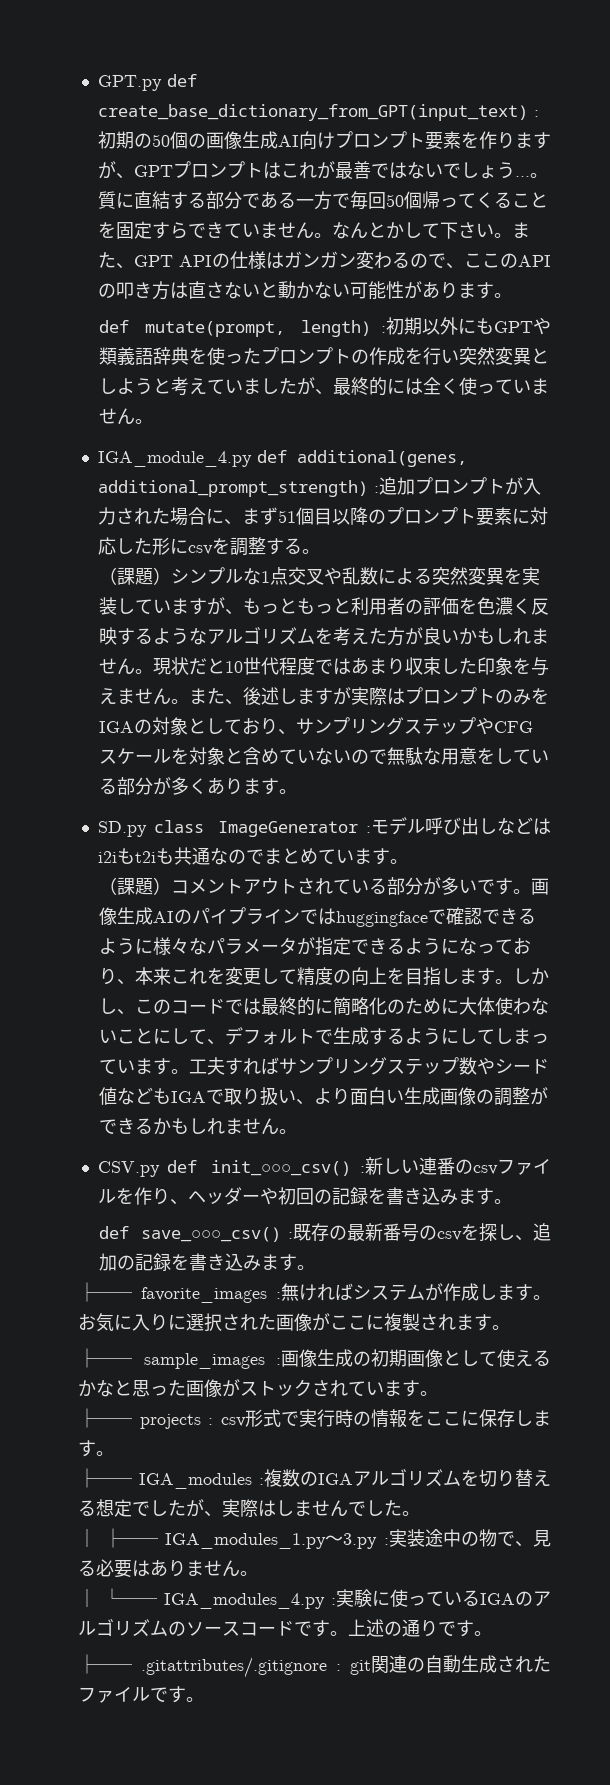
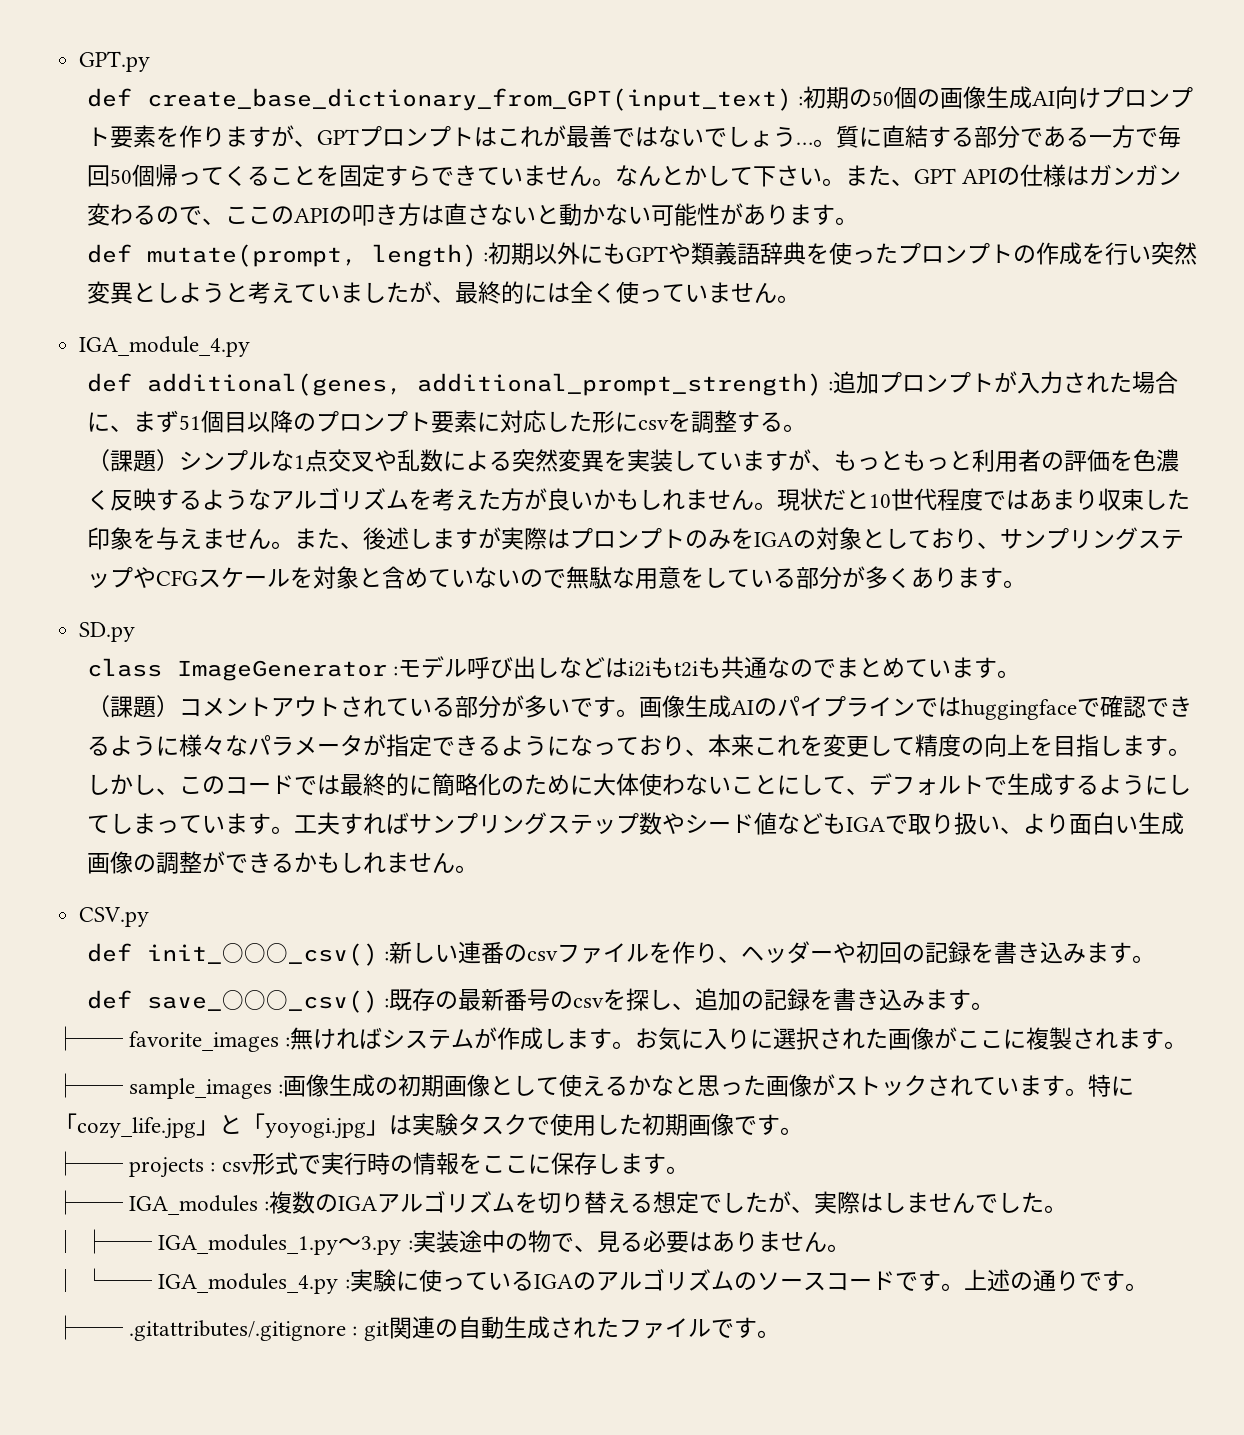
- GPT.py def create_base_dictionary_from_GPT(input_text) :初期の50個の画像生成AI向けプロンプト要素を作りますが、GPTプロンプトはこれが最善ではないでしょう…
+ GPT.py
+ def create_base_dictionary_from_GPT(input_text) :初期の50個の画像生成AI向けプロンプト要素を作りますが、GPTプロンプトはこれが最善ではないでしょう…
- IGA_module_4.py def additional(genes, additional_prompt_strength) :追加プロンプトが入力された場合に、まず51個目以降のプロンプト要素に対応した形にcsvを調整する。
+ IGA_module_4.py
+ def additional(genes, additional_prompt_strength) :追加プロンプトが入力された場合に、まず51個目以降のプロンプト要素に対応した形にcsvを調整する。
- SD.py class ImageGenerator :モデル呼び出しなどはi2iもt2iも共通なのでまとめています。
+ SD.py
+ class ImageGenerator :モデル呼び出しなどはi2iもt2iも共通なのでまとめています。
- CSV.py def init_○○○_csv() :新しい連番のcsvファイルを作り、ヘッダーや初回の記録を書き込みます。
+ CSV.py
+ def init_○○○_csv() :新しい連番のcsvファイルを作り、ヘッダーや初回の記録を書き込みます。
+ 特に「cozy_life.jpg」と「yoyogi.jpg」は実験タスクで使用した初期画像です。

